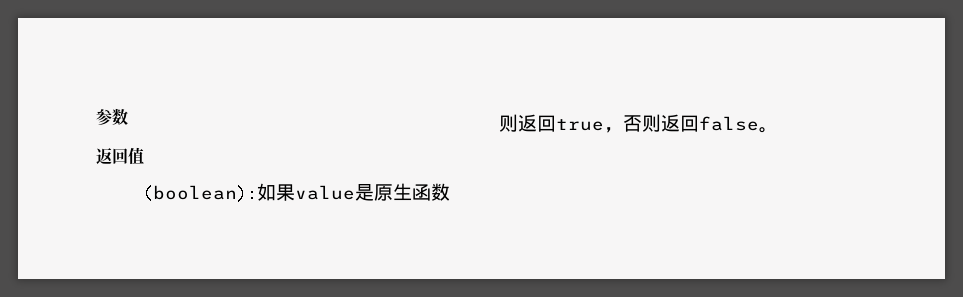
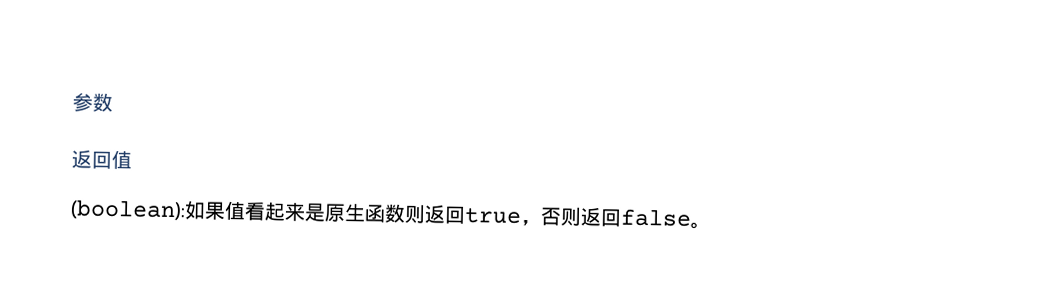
- (boolean):如果value是原生函数则返回true，否则返回false。
+ (boolean):如果值看起来是原生函数则返回true，否则返回false。

